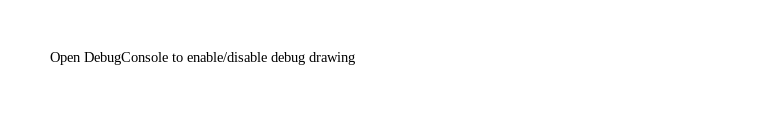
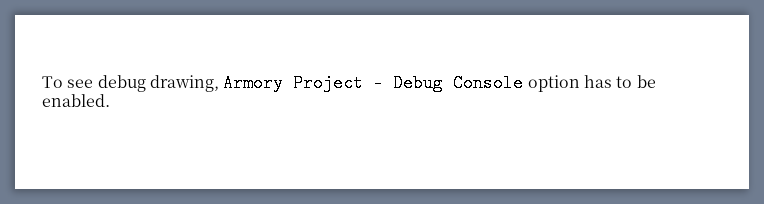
- Open DebugConsole to enable/disable debug drawing
+ To see debug drawing, Armory Project - Debug Console option has to be enabled.

